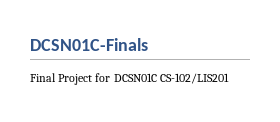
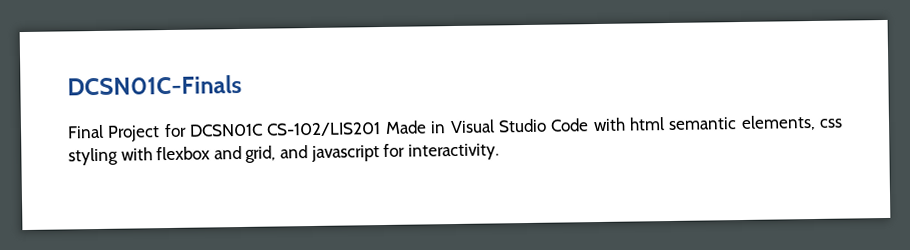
- Final Project for DCSN01C CS-102/LIS201
+ Final Project for DCSN01C CS-102/LIS201 Made in Visual Studio Code with html semantic elements, css styling with flexbox and grid, and javascript for interactivity.

